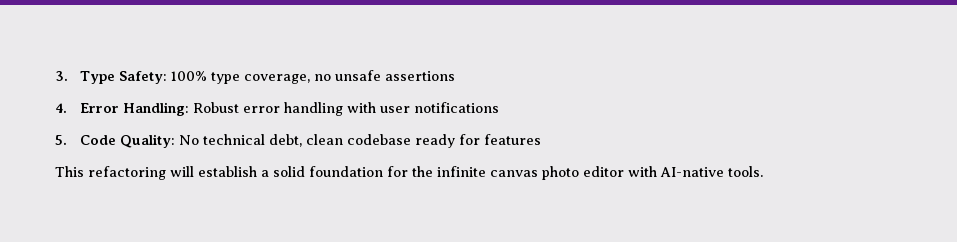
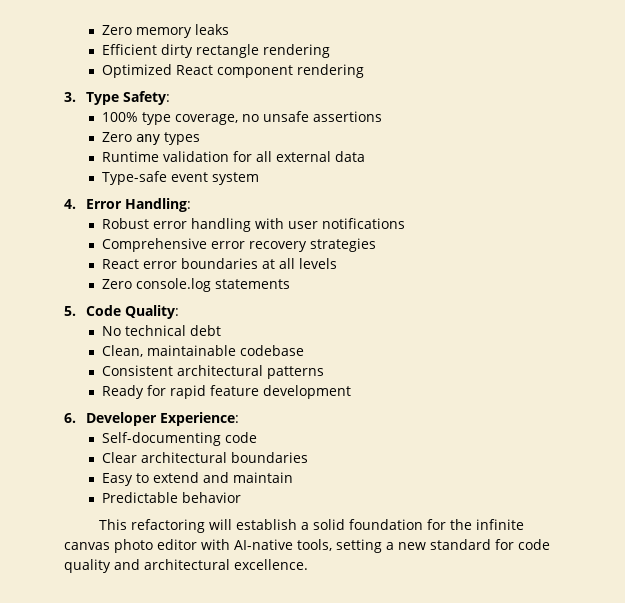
+ Zero memory leaks
+ Efficient dirty rectangle rendering
+ Optimized React component rendering
- 3. Type Safety: 100% type coverage, no unsafe assertions
+ 3. Type Safety:
+ 100% type coverage, no unsafe assertions
+ Zero any types
+ Runtime validation for all external data
+ Type-safe event system
- 4. Error Handling: Robust error handling with user notifications
+ 4. Error Handling:
+ Robust error handling with user notifications
+ Comprehensive error recovery strategies
+ React error boundaries at all levels
+ Zero console.log statements
- 5. Code Quality: No technical debt, clean codebase ready for features
+ 5. Code Quality:
+ No technical debt
+ Clean, maintainable codebase
+ Consistent architectural patterns
+ Ready for rapid feature development
+ 6. Developer Experience:
+ Self-documenting code
+ Clear architectural boundaries
+ Easy to extend and maintain
+ Predictable behavior
- This refactoring will establish a solid foundation for the infinite canvas photo editor with AI-native tools.
+ This refactoring will establish a solid foundation for the infinite canvas photo editor with AI-native tools, setting a new standard for code quality and architectural excellence.

